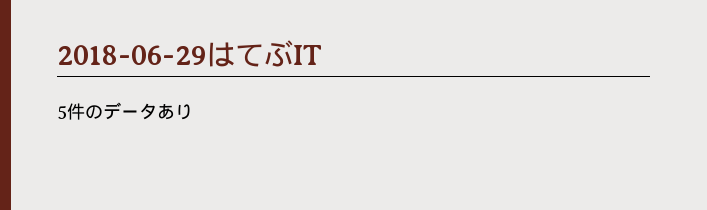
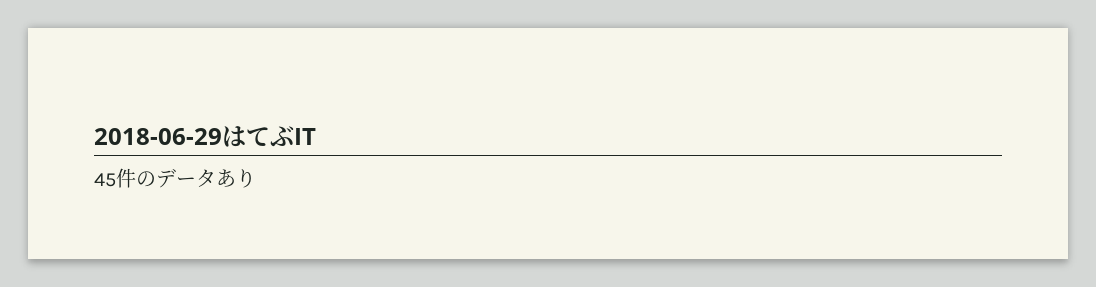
- 5件のデータあり
+ 45件のデータあり

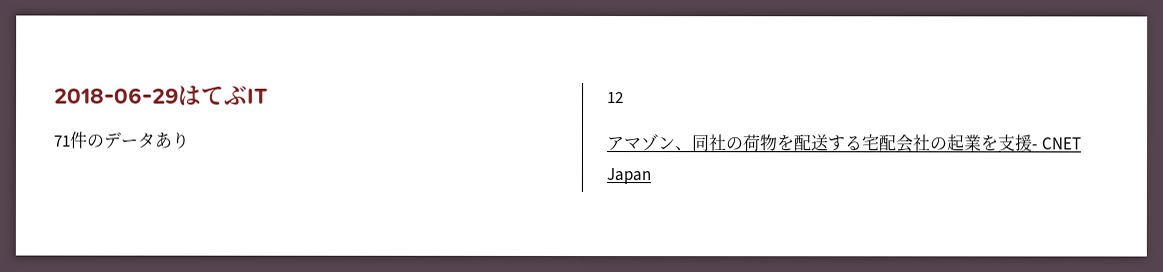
- 45件のデータあり
+ 71件のデータあり
+ 12
+ アマゾン、同社の荷物を配送する宅配会社の起業を支援- CNET Japan

